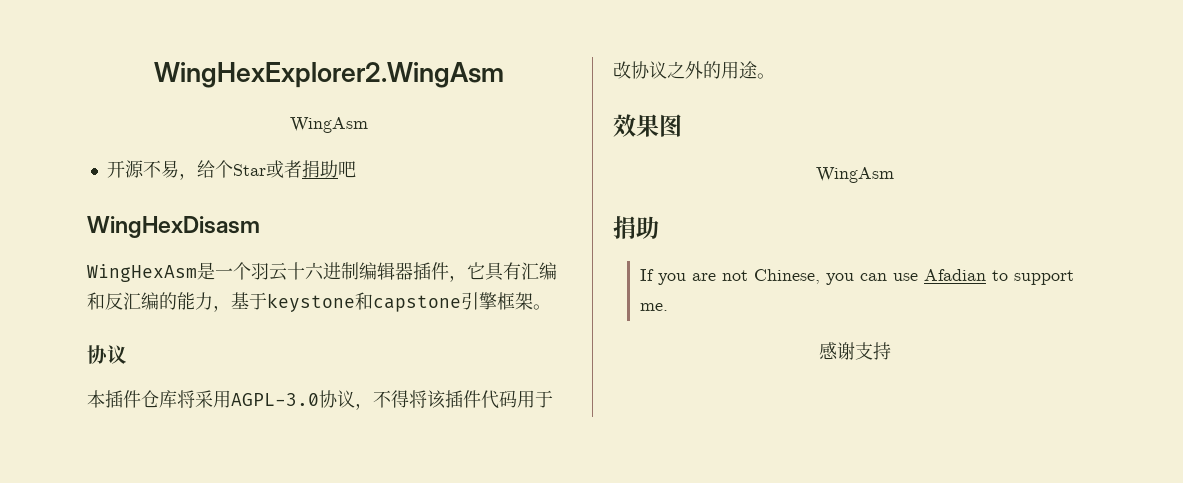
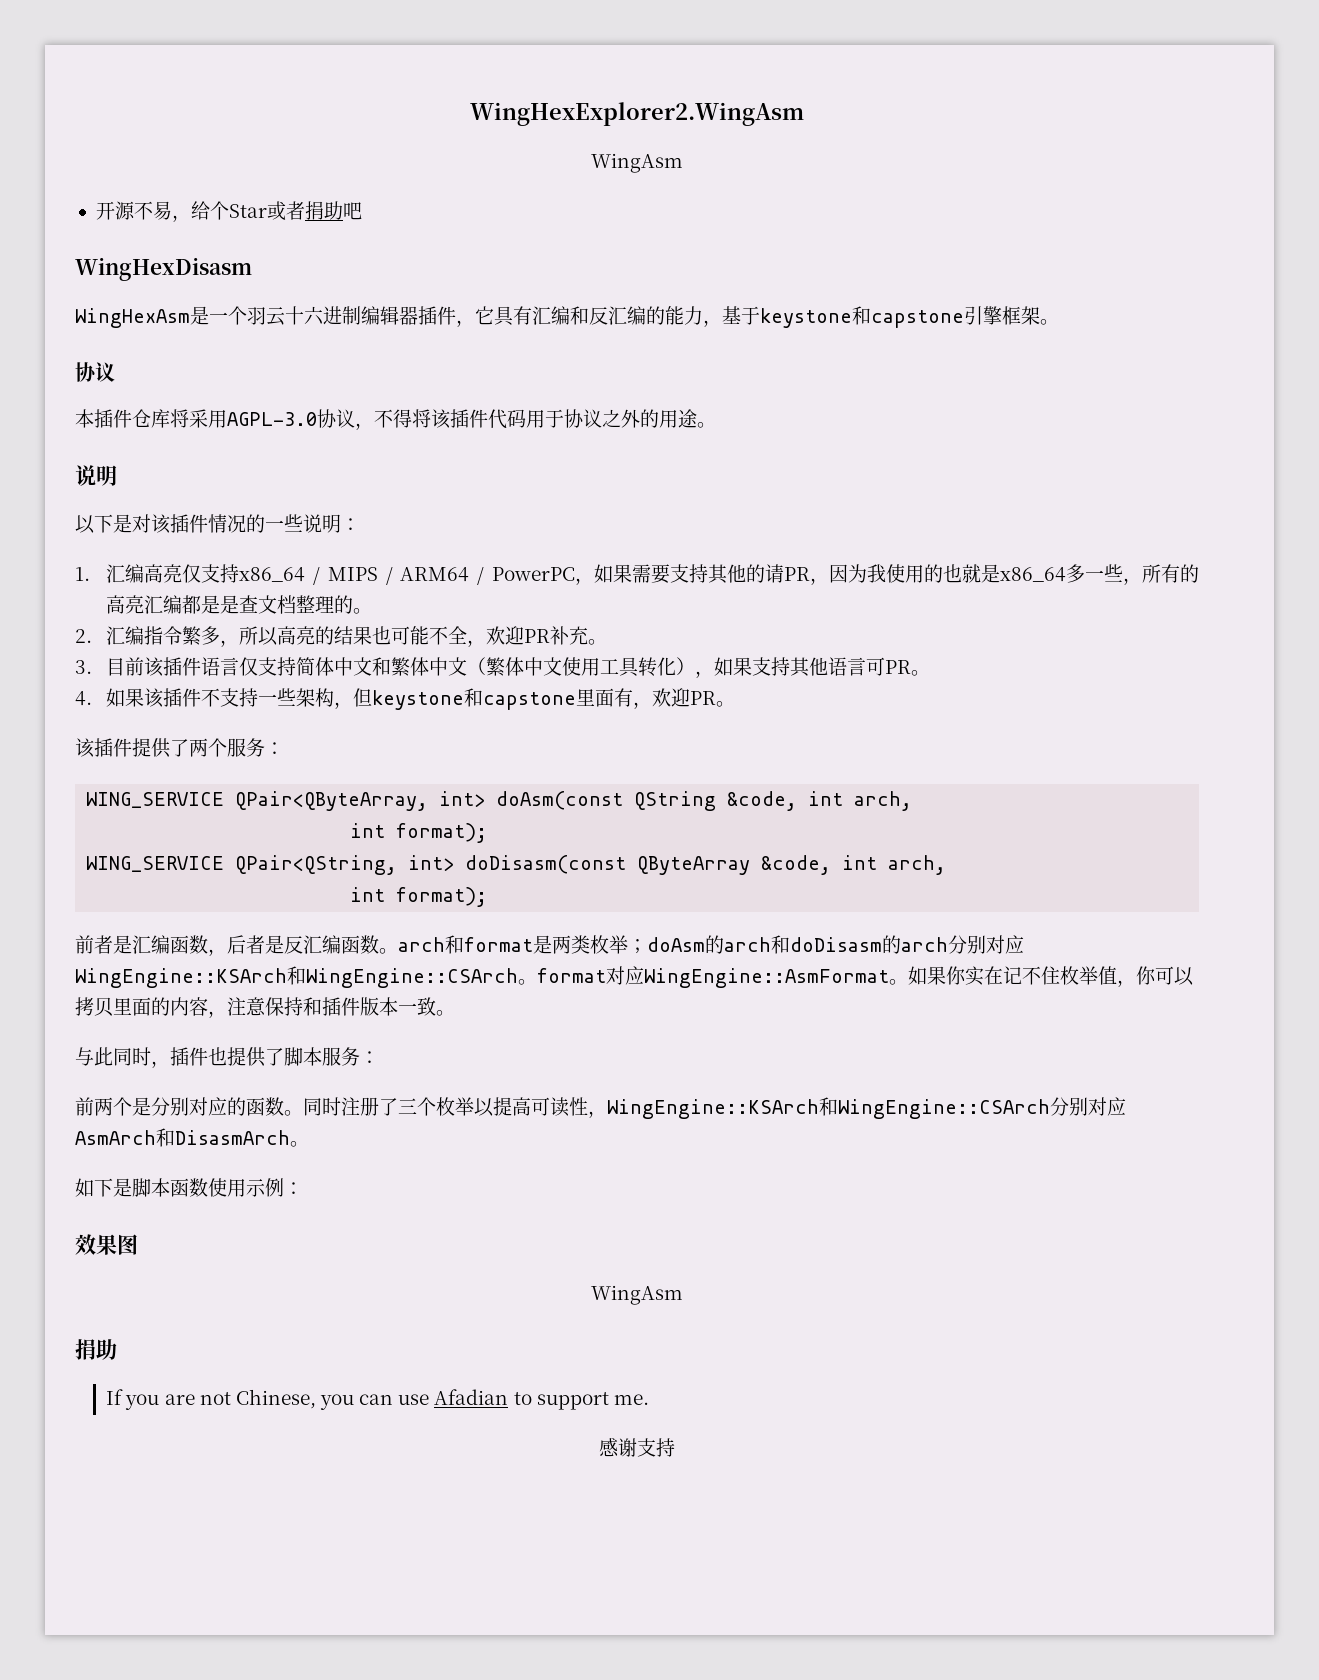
- 本插件仓库将采用AGPL-3.0协议，不得将该插件代码用于改协议之外的用途。
+ 本插件仓库将采用AGPL-3.0协议，不得将该插件代码用于协议之外的用途。
+ 说明
+ 以下是对该插件情况的一些说明：
+ 1.汇编高亮仅支持x86_64 / MIPS / ARM64 / PowerPC，如果需要支持其他的请PR，因为我使用的也就是x86_64多一些，所有的高亮汇编都是是查文档整理的。
+ 2.汇编指令繁多，所以高亮的结果也可能不全，欢迎PR补充。
+ 3.目前该插件语言仅支持简体中文和繁体中文（繁体中文使用工具转化），如果支持其他语言可PR。
+ 4.如果该插件不支持一些架构，但keystone和capstone里面有，欢迎PR。
+ 该插件提供了两个服务：
+ WING_SERVICE QPair<QByteArray, int> doAsm(const QString &code, int arch,
+ int format);
+ WING_SERVICE QPair<QString, int> doDisasm(const QByteArray &code, int arch,
+ int format);
+ 前者是汇编函数，后者是反汇编函数。arch和format是两类枚举；doAsm的arch和doDisasm的arch分别对应WingEngine::KSArch和WingEngine::CSArch。format对应WingEngine::AsmFormat。如果你实在记不住枚举值，你可以拷贝里面的内容，注意保持和插件版本一致。
+ 与此同时，插件也提供了脚本服务：
+ 前两个是分别对应的函数。同时注册了三个枚举以提高可读性，WingEngine::KSArch和WingEngine::CSArch分别对应AsmArch和DisasmArch。
+ 如下是脚本函数使用示例：

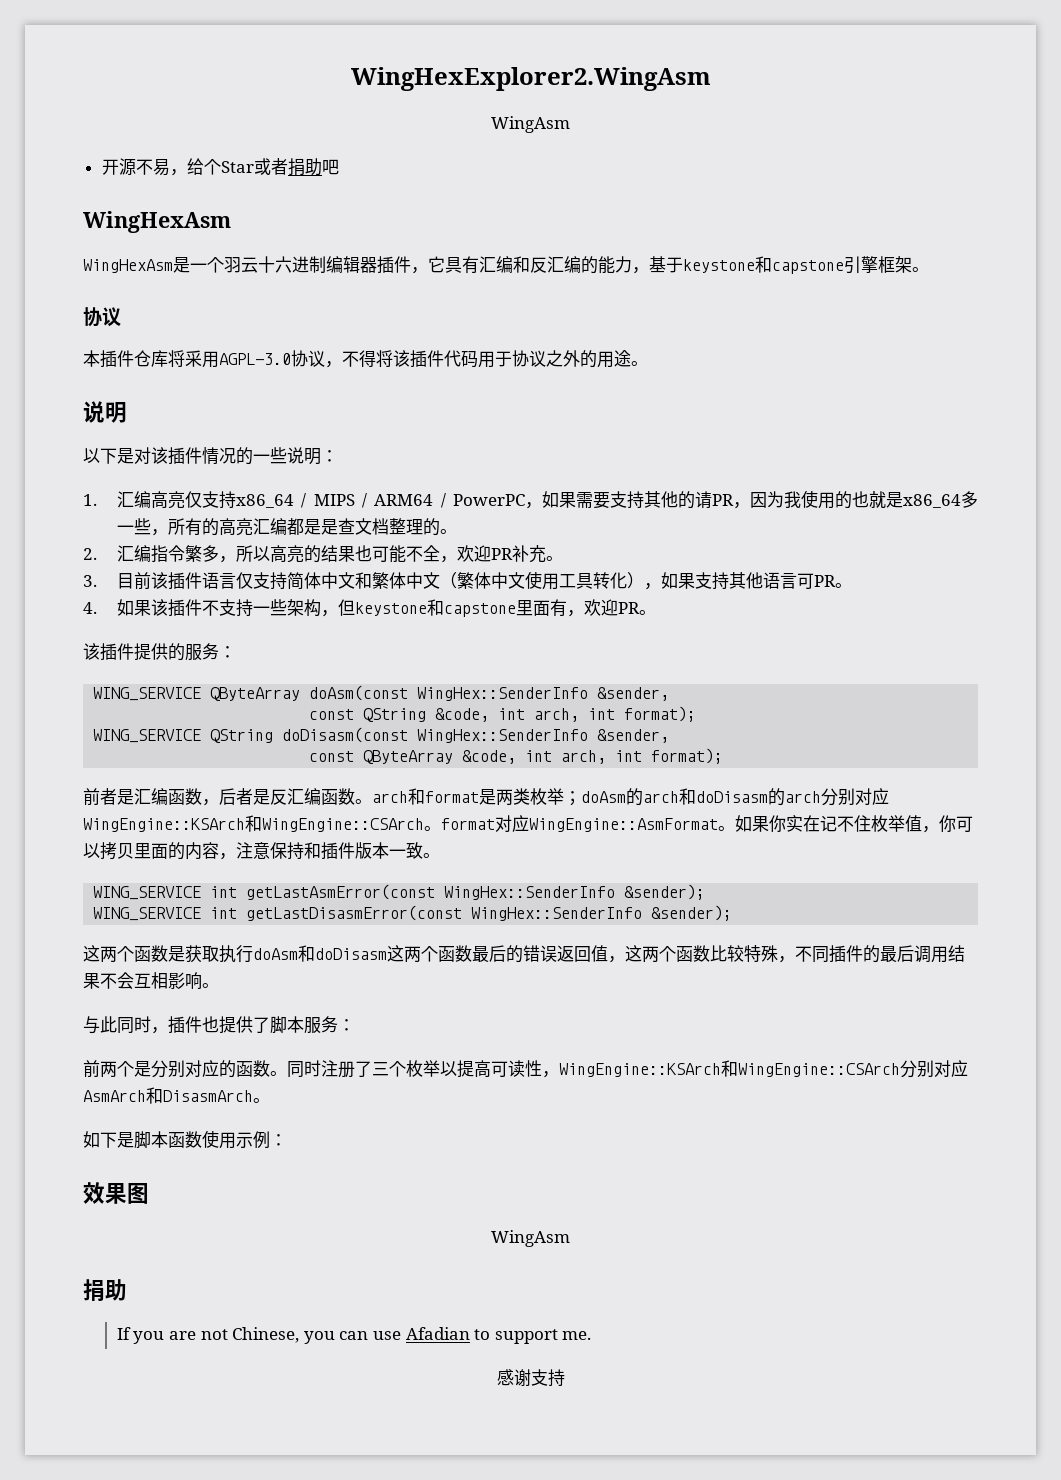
  开源不易，给个Star或者捐助吧
- WingHexDisasm
+ WingHexAsm
- 该插件提供了两个服务：
+ 该插件提供的服务：
- WING_SERVICE QPair<QByteArray, int> doAsm(const QString &code, int arch,
- int format);
+ WING_SERVICE QByteArray doAsm(const WingHex::SenderInfo &sender,
+ const QString &code, int arch, int format);
- WING_SERVICE QPair<QString, int> doDisasm(const QByteArray &code, int arch,
- int format);
+ WING_SERVICE QString doDisasm(const WingHex::SenderInfo &sender,
+ const QByteArray &code, int arch, int format);
+ WING_SERVICE int getLastAsmError(const WingHex::SenderInfo &sender);
+ WING_SERVICE int getLastDisasmError(const WingHex::SenderInfo &sender);
+ 这两个函数是获取执行doAsm和doDisasm这两个函数最后的错误返回值，这两个函数比较特殊，不同插件的最后调用结果不会互相影响。

